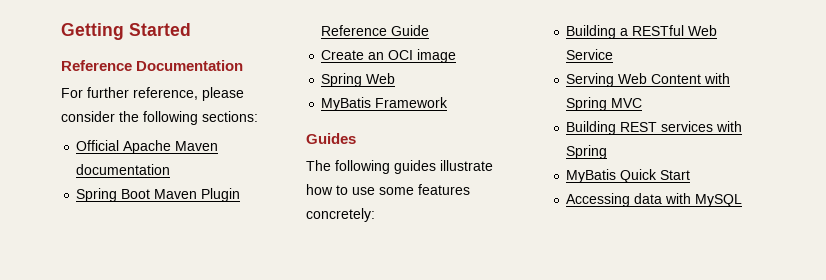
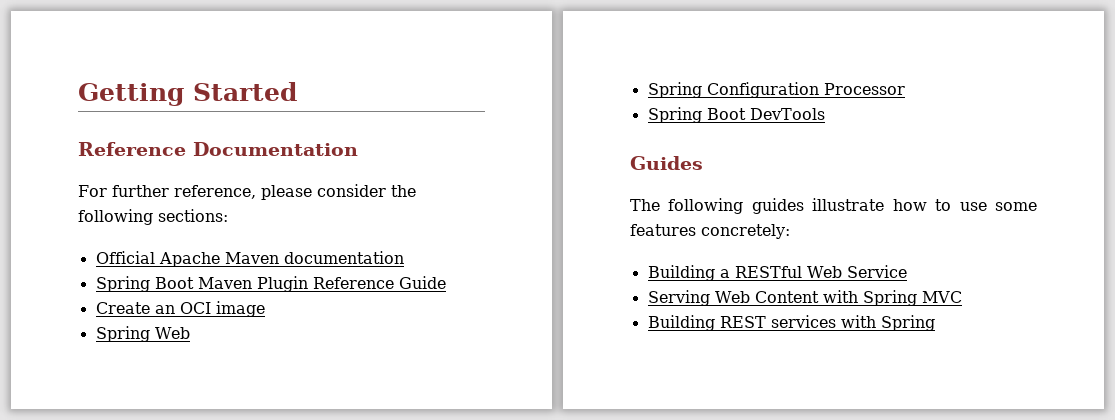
- MyBatis Framework
+ Spring Configuration Processor
+ Spring Boot DevTools
- MyBatis Quick Start
- Accessing data with MySQL

